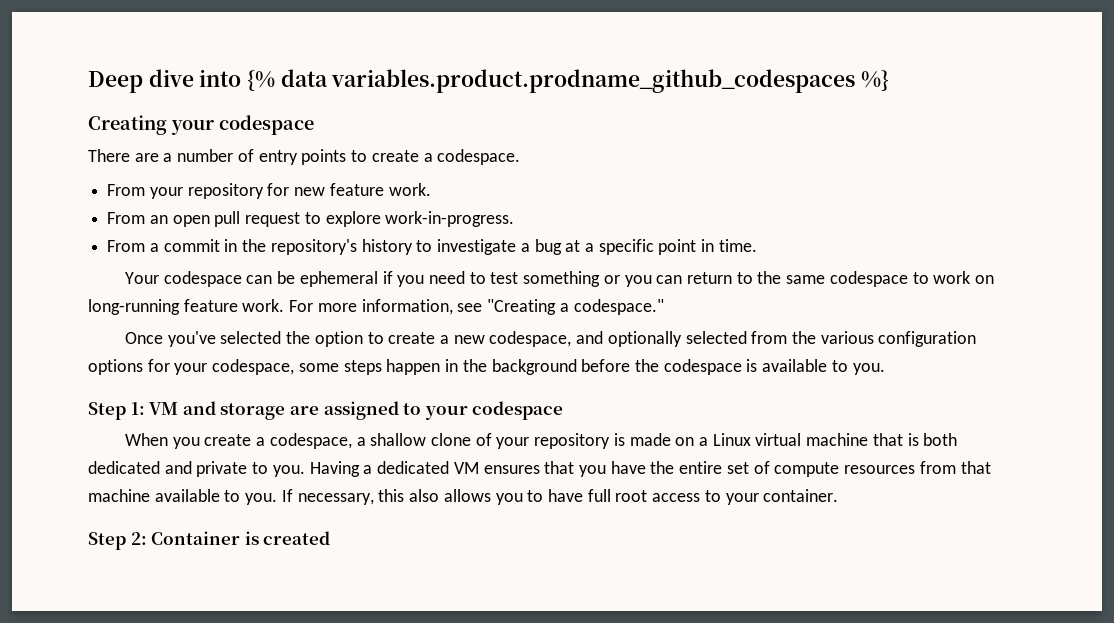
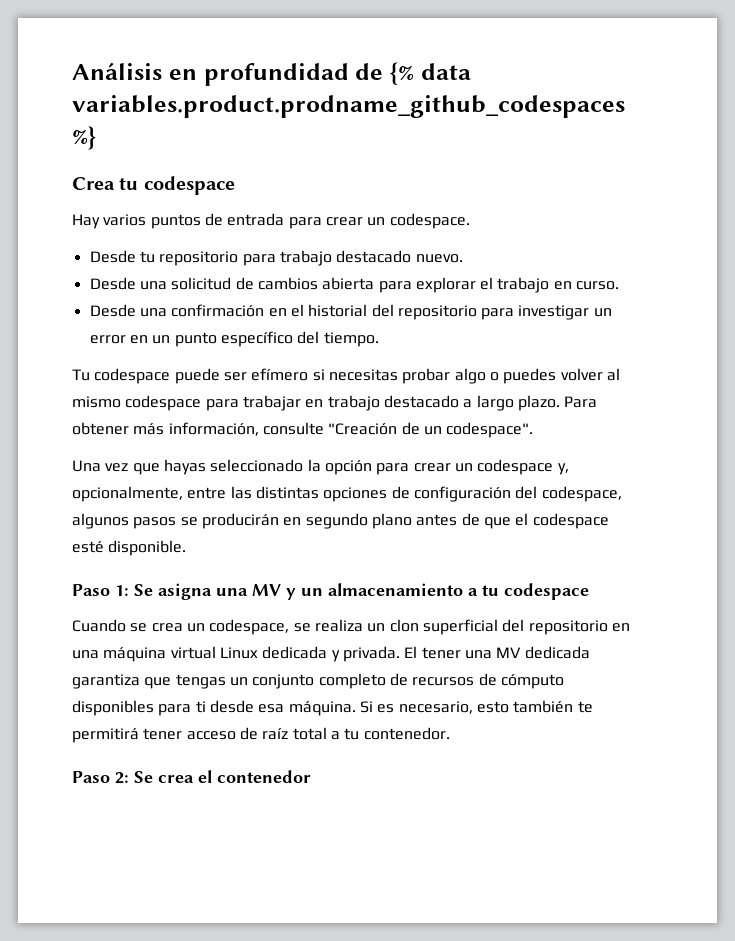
- Deep dive into {% data variables.product.prodname_github_codespaces %}
+ Análisis en profundidad de {% data variables.product.prodname_github_codespaces %}
- Creating your codespace
- There are a number of entry points to create a codespace.
- From your repository for new feature work.
- From an open pull request to explore work-in-progress.
- From a commit in the repository's history to investigate a bug at a specific point in time.
- Your codespace can be ephemeral if you need to test something or you can return to the same codespace to work on long-running feature work. For more information, see "Creating a codespace."
- Once you've selected the option to create a new codespace, and optionally selected from the various configuration options for your codespace, some steps happen in the background before the codespace is available to you.
- Step 1: VM and storage are assigned to your codespace
- When you create a codespace, a shallow clone of your repository is made on a Linux virtual machine that is both dedicated and private to you. Having a dedicated VM ensures that you have the entire set of compute resources from that machine available to you. If necessary, this also allows you to have full root access to your container.
- Step 2: Container is created
+ Crea tu codespace
+ Hay varios puntos de entrada para crear un codespace.
+ Desde tu repositorio para trabajo destacado nuevo.
+ Desde una solicitud de cambios abierta para explorar el trabajo en curso.
+ Desde una confirmación en el historial del repositorio para investigar un error en un punto específico del tiempo.
+ Tu codespace puede ser efímero si necesitas probar algo o puedes volver al mismo codespace para trabajar en trabajo destacado a largo plazo. Para obtener más información, consulte "Creación de un codespace".
+ Una vez que hayas seleccionado la opción para crear un codespace y, opcionalmente, entre las distintas opciones de configuración del codespace, algunos pasos se producirán en segundo plano antes de que el codespace esté disponible.
+ Paso 1: Se asigna una MV y un almacenamiento a tu codespace
+ Cuando se crea un codespace, se realiza un clon superficial del repositorio en una máquina virtual Linux dedicada y privada. El tener una MV dedicada garantiza que tengas un conjunto completo de recursos de cómputo disponibles para ti desde esa máquina. Si es necesario, esto también te permitirá tener acceso de raíz total a tu contenedor.
+ Paso 2: Se crea el contenedor

